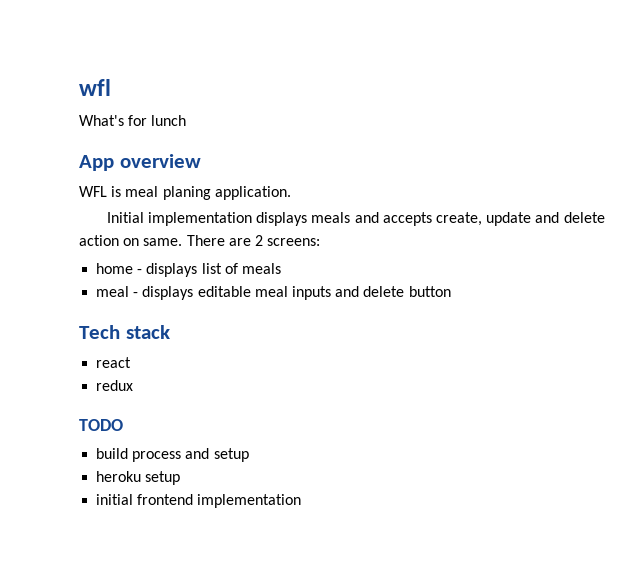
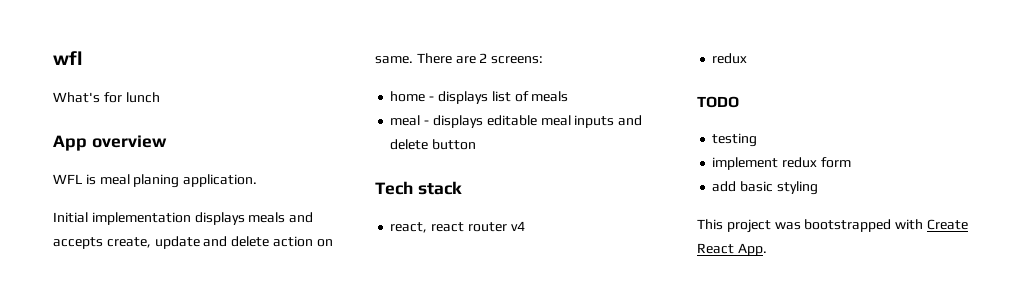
- react
+ react, react router v4
- build process and setup
- heroku setup
- initial frontend implementation
+ testing
+ implement redux form
+ add basic styling
+ This project was bootstrapped with Create React App.

